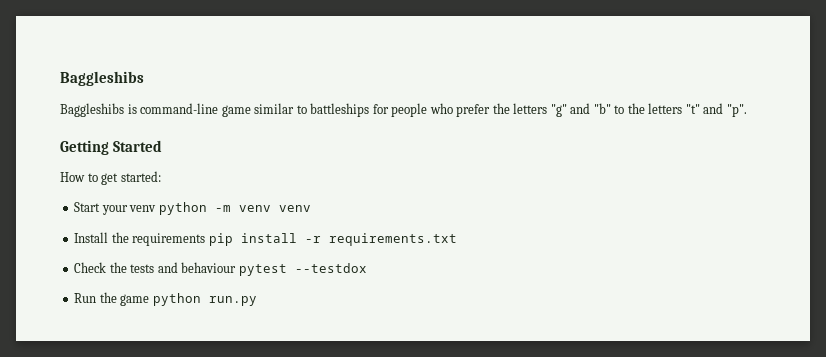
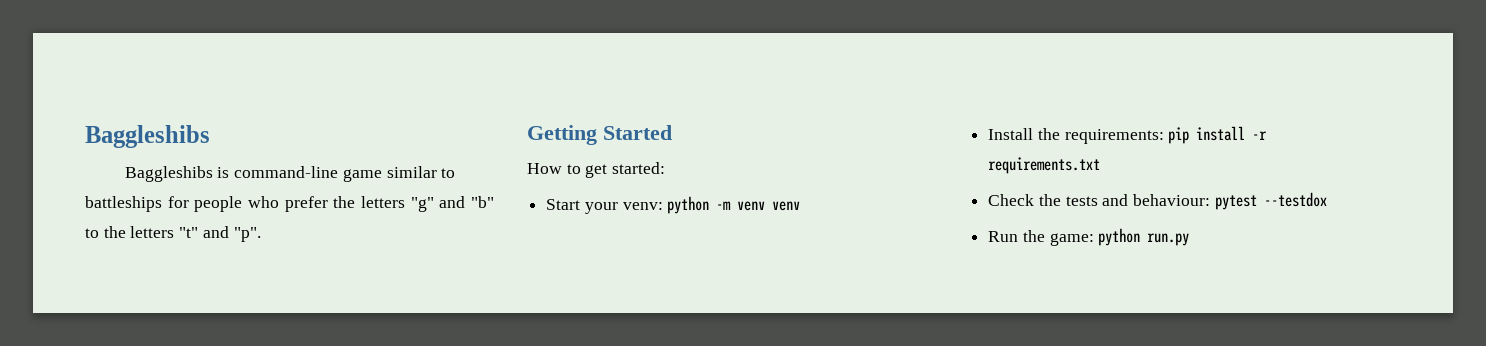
- Start your venv python -m venv venv
+ Start your venv: python -m venv venv
- Install the requirements pip install -r requirements.txt
+ Install the requirements: pip install -r requirements.txt
- Check the tests and behaviour pytest --testdox
+ Check the tests and behaviour: pytest --testdox
- Run the game python run.py
+ Run the game: python run.py

